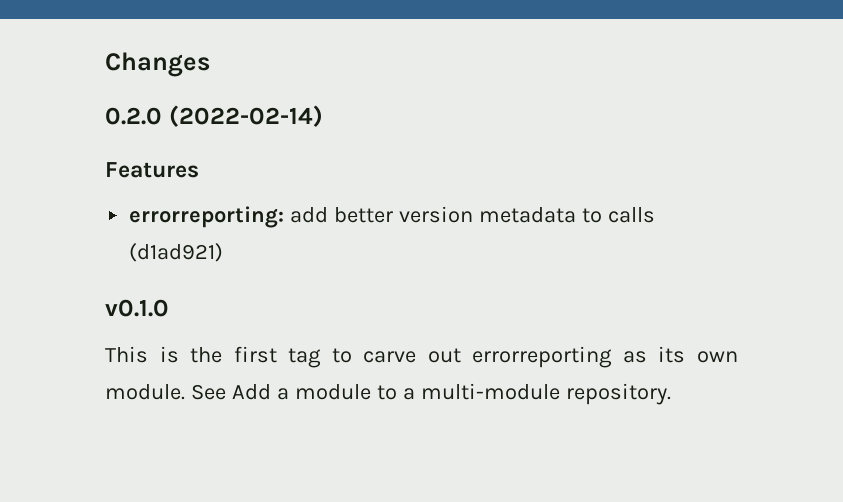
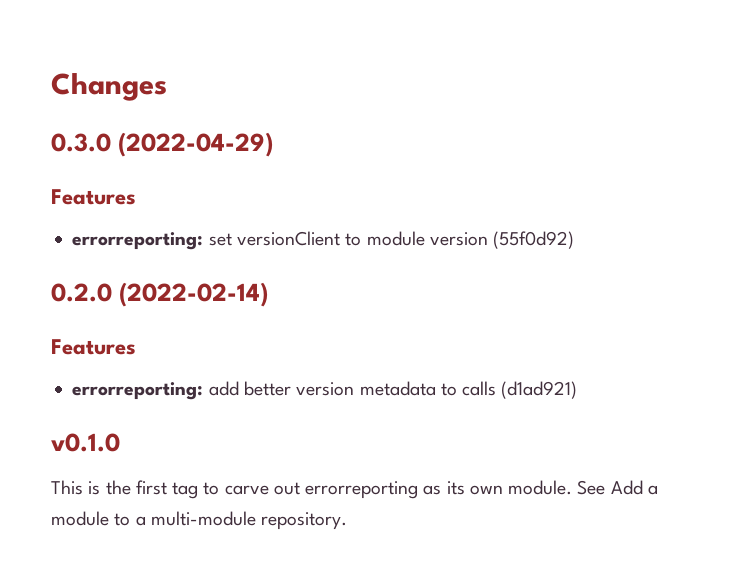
+ 0.3.0 (2022-04-29)
+ Features
+ errorreporting: set versionClient to module version (55f0d92)

